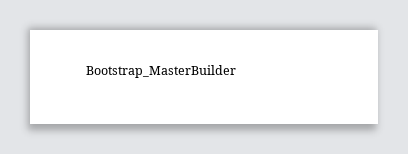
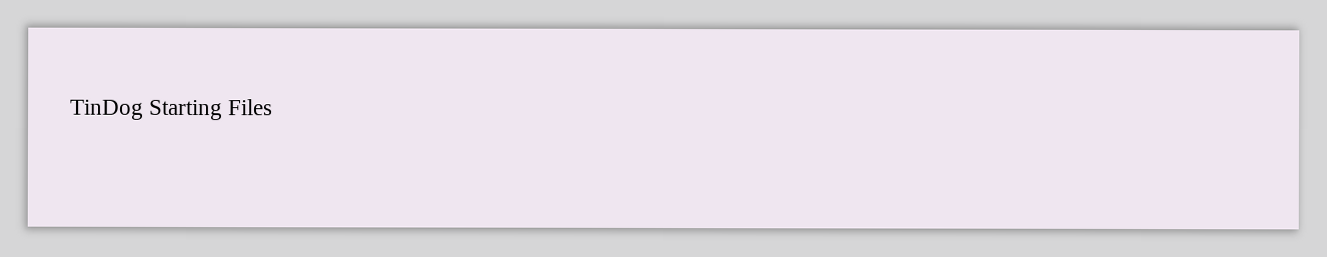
- Bootstrap_MasterBuilder
+ TinDog Starting Files

